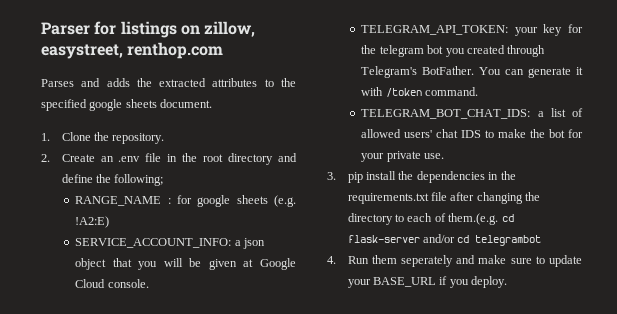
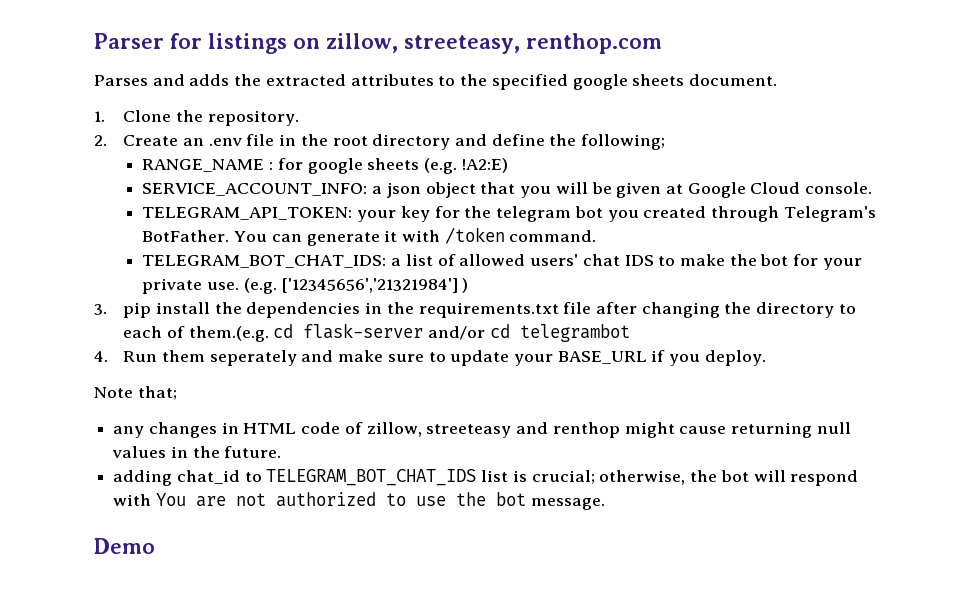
- Parser for listings on zillow, easystreet, renthop.com
+ Parser for listings on zillow, streeteasy, renthop.com
+ (e.g. ['12345656','21321984'] )
+ Note that;
+ any changes in HTML code of zillow, streeteasy and renthop might cause returning null values in the future.
+ adding chat_id to TELEGRAM_BOT_CHAT_IDS list is crucial; otherwise, the bot will respond with You are not authorized to use the bot message.
+ Demo

